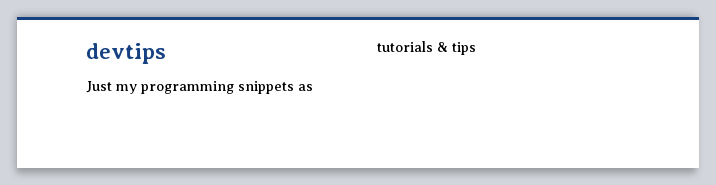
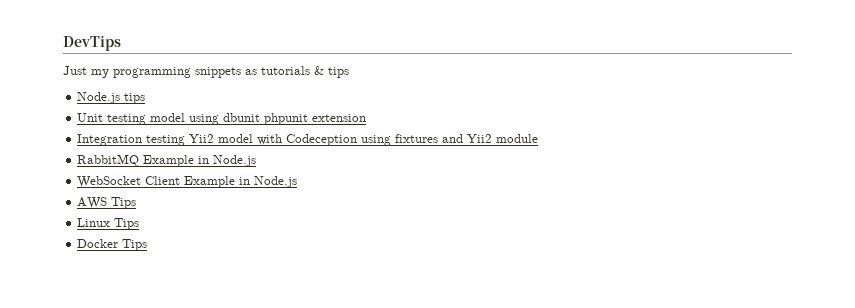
- devtips
+ DevTips
+ Node.js tips
+ Unit testing model using dbunit phpunit extension
+ Integration testing Yii2 model with Codeception using fixtures and Yii2 module
+ RabbitMQ Example in Node.js
+ WebSocket Client Example in Node.js
+ AWS Tips
+ Linux Tips
+ Docker Tips

